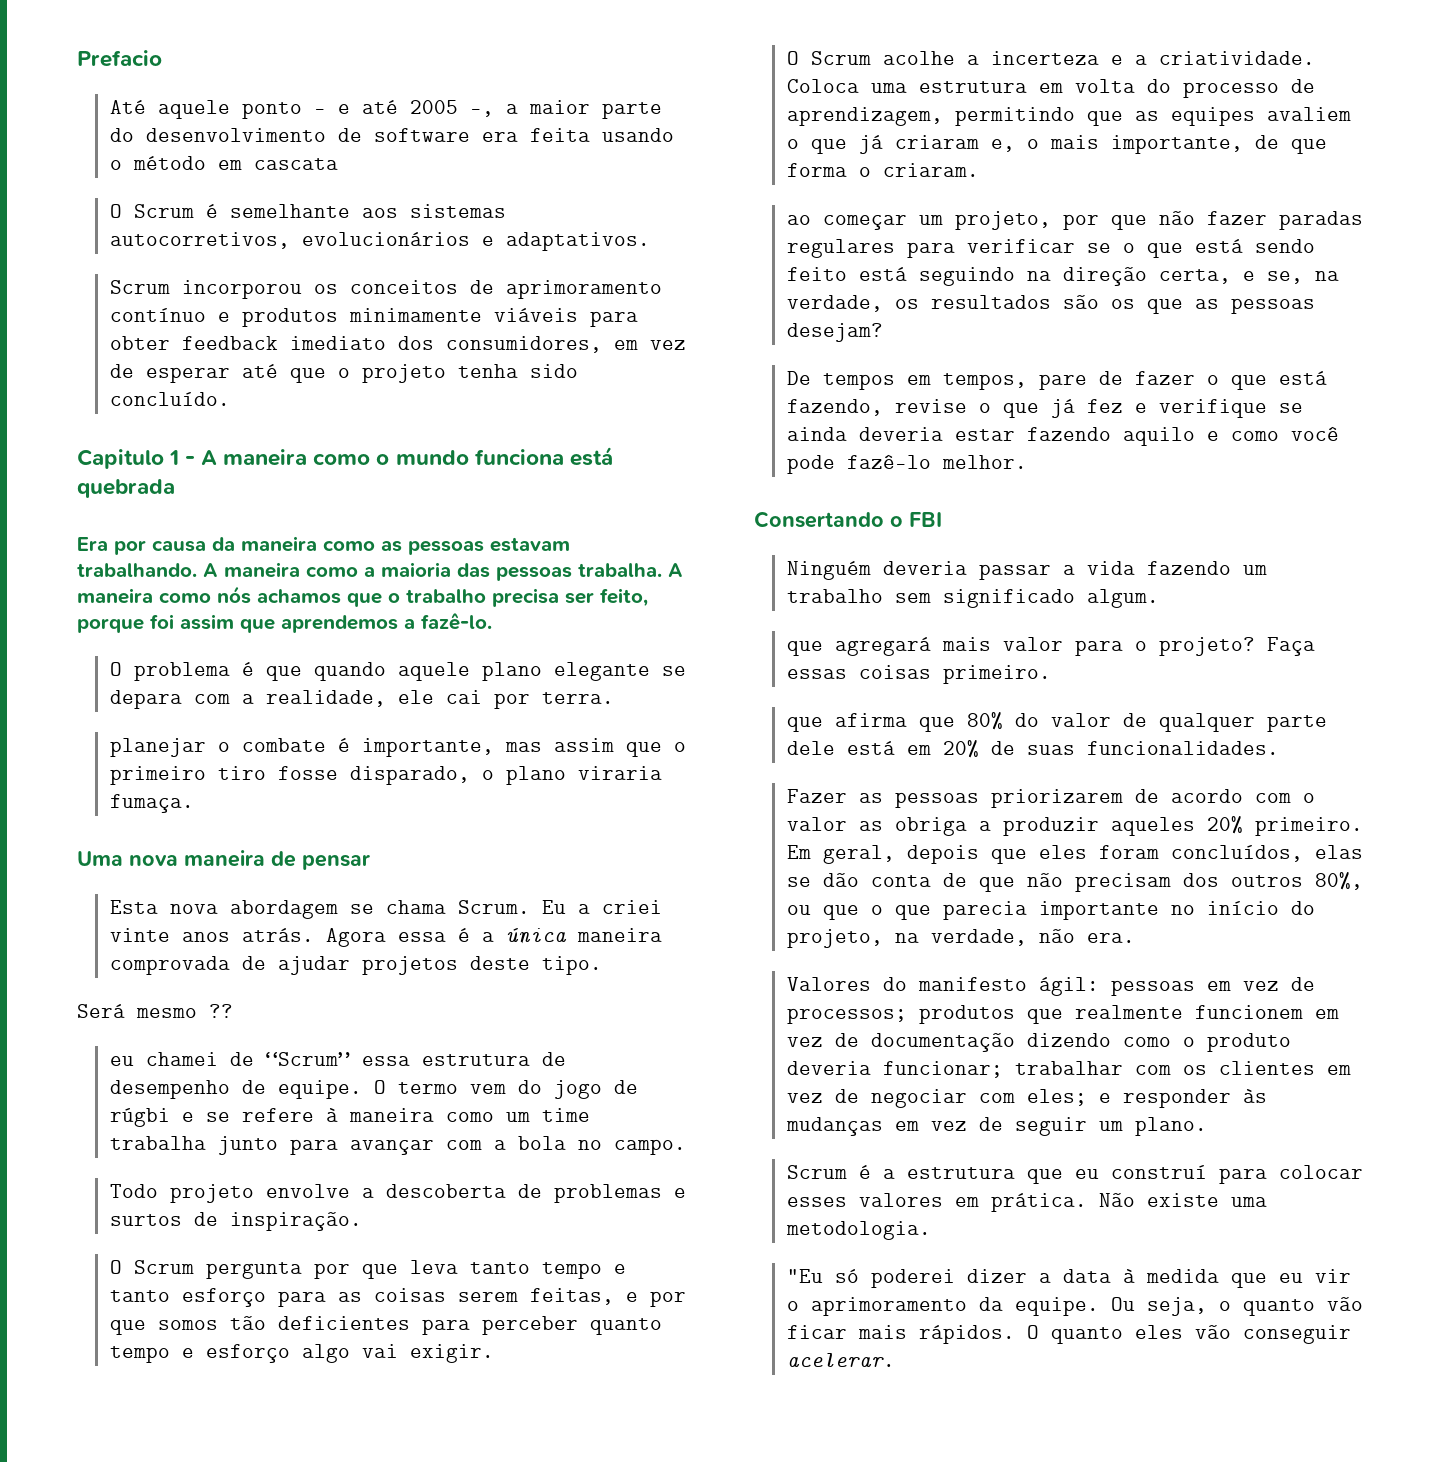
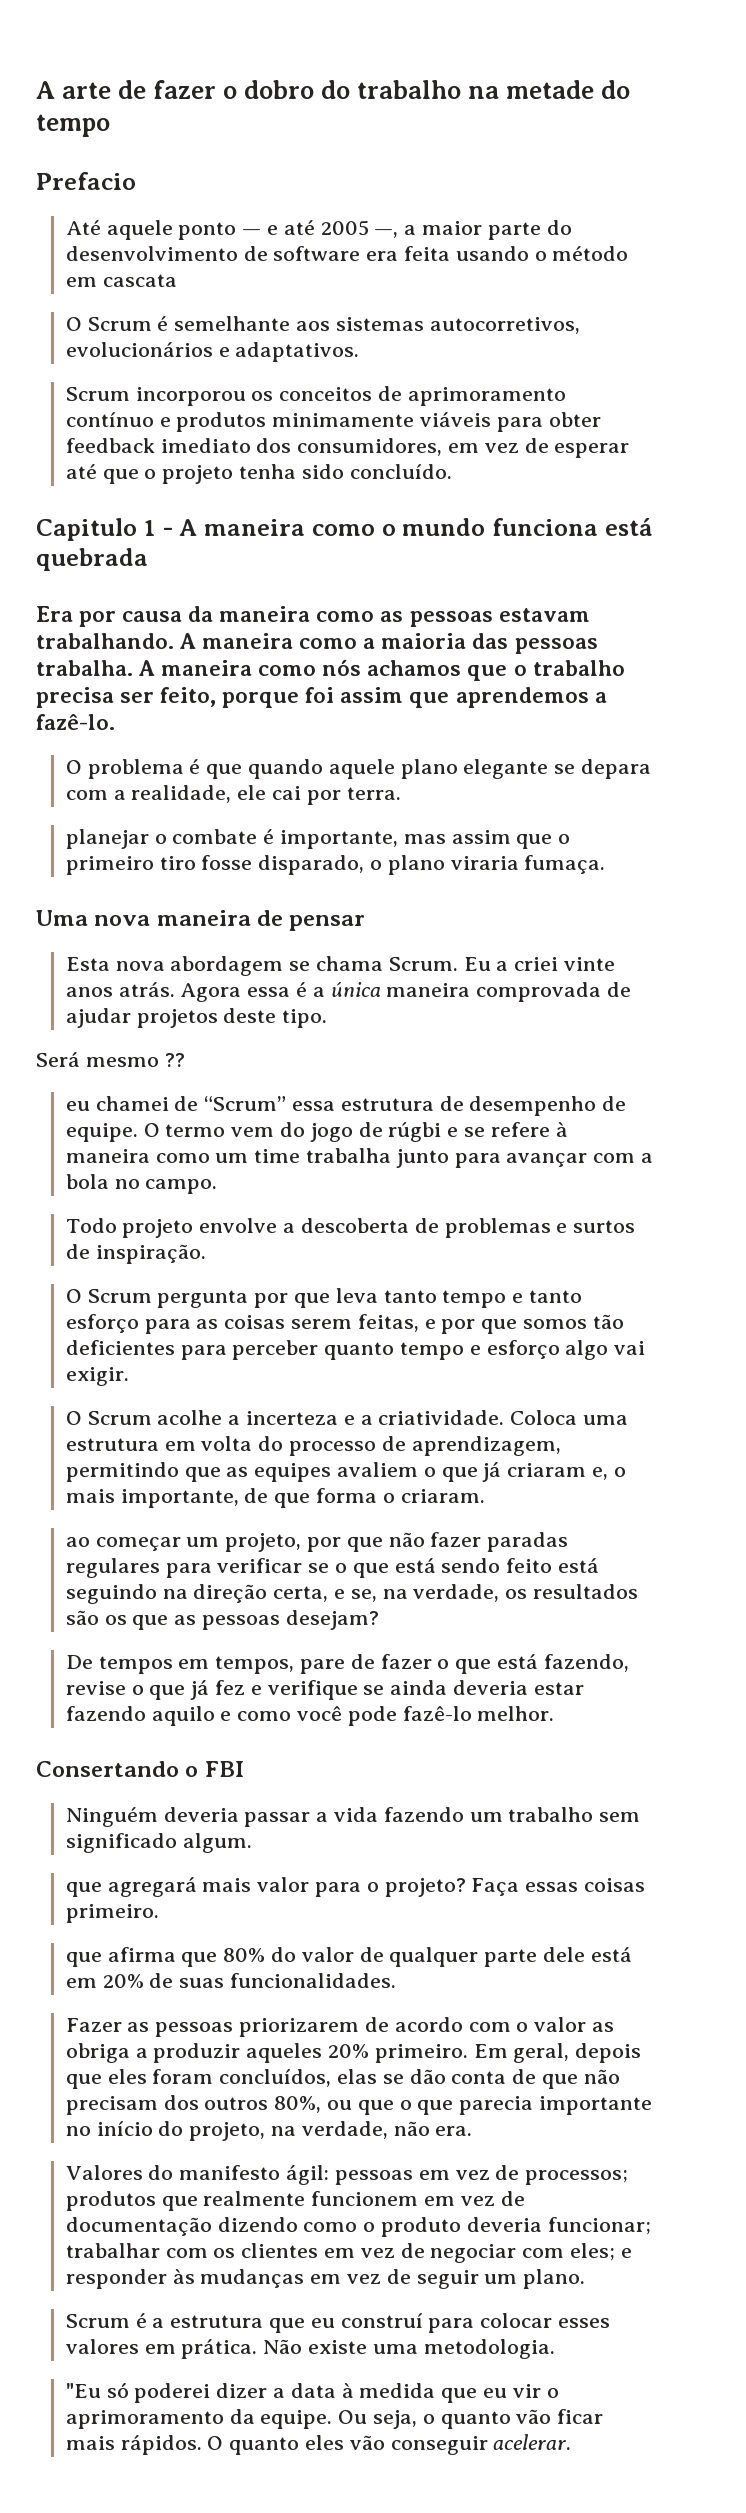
+ A arte de fazer o dobro do trabalho na metade do tempo

